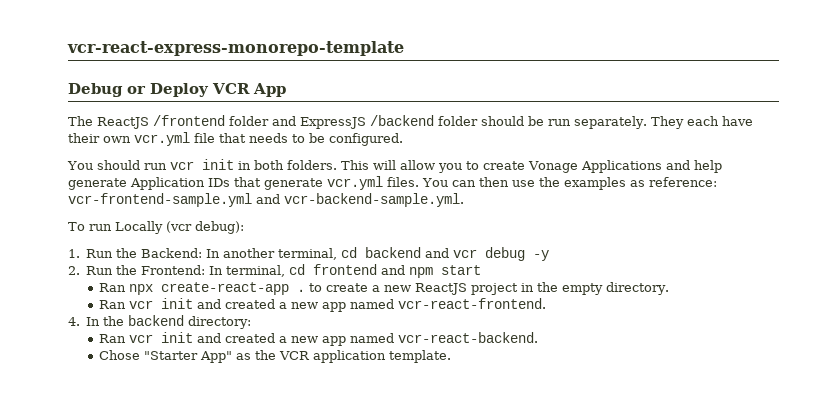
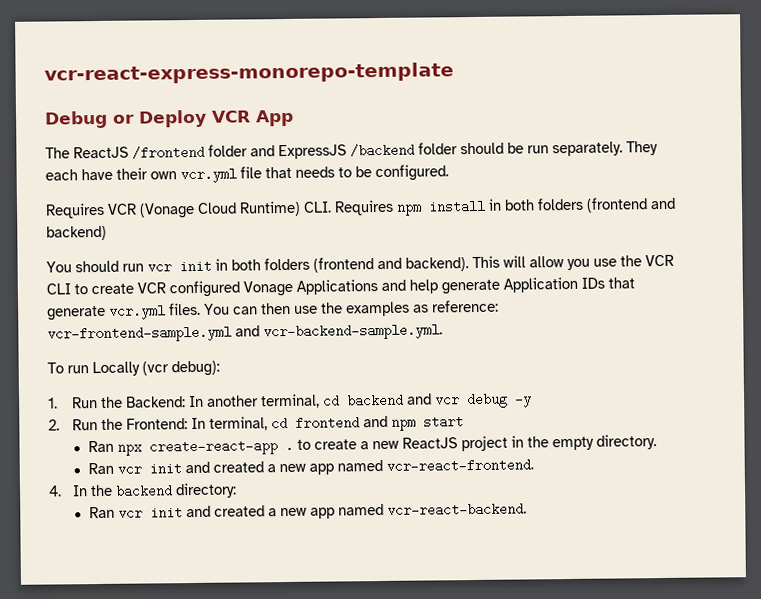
+ Requires VCR (Vonage Cloud Runtime) CLI. Requires npm install in both folders (frontend and backend)
- You should run vcr init in both folders. This will allow you to create Vonage Applications and help generate Application IDs that generate vcr.yml files.
+ You should run vcr init in both folders (frontend and backend). This will allow you use the VCR CLI to create VCR configured Vonage Applications and help generate Application IDs that generate vcr.yml files.
- Chose "Starter App" as the VCR application template.

